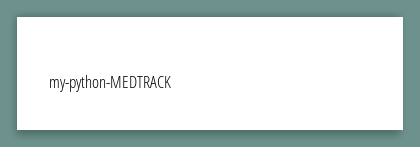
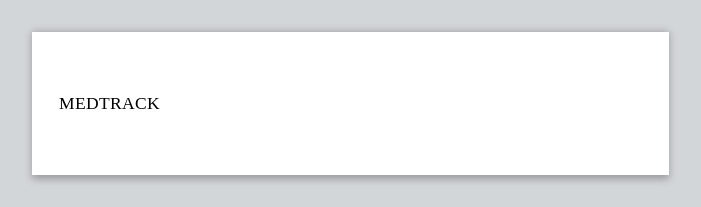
- my-python-MEDTRACK
+ MEDTRACK

